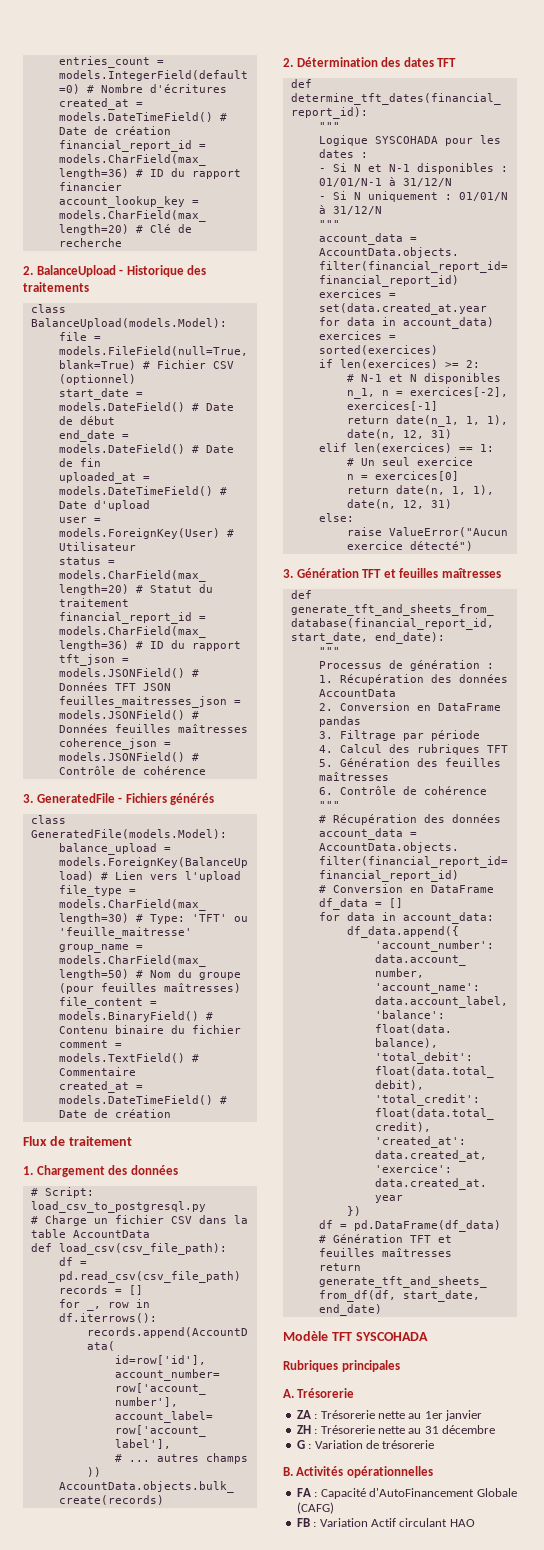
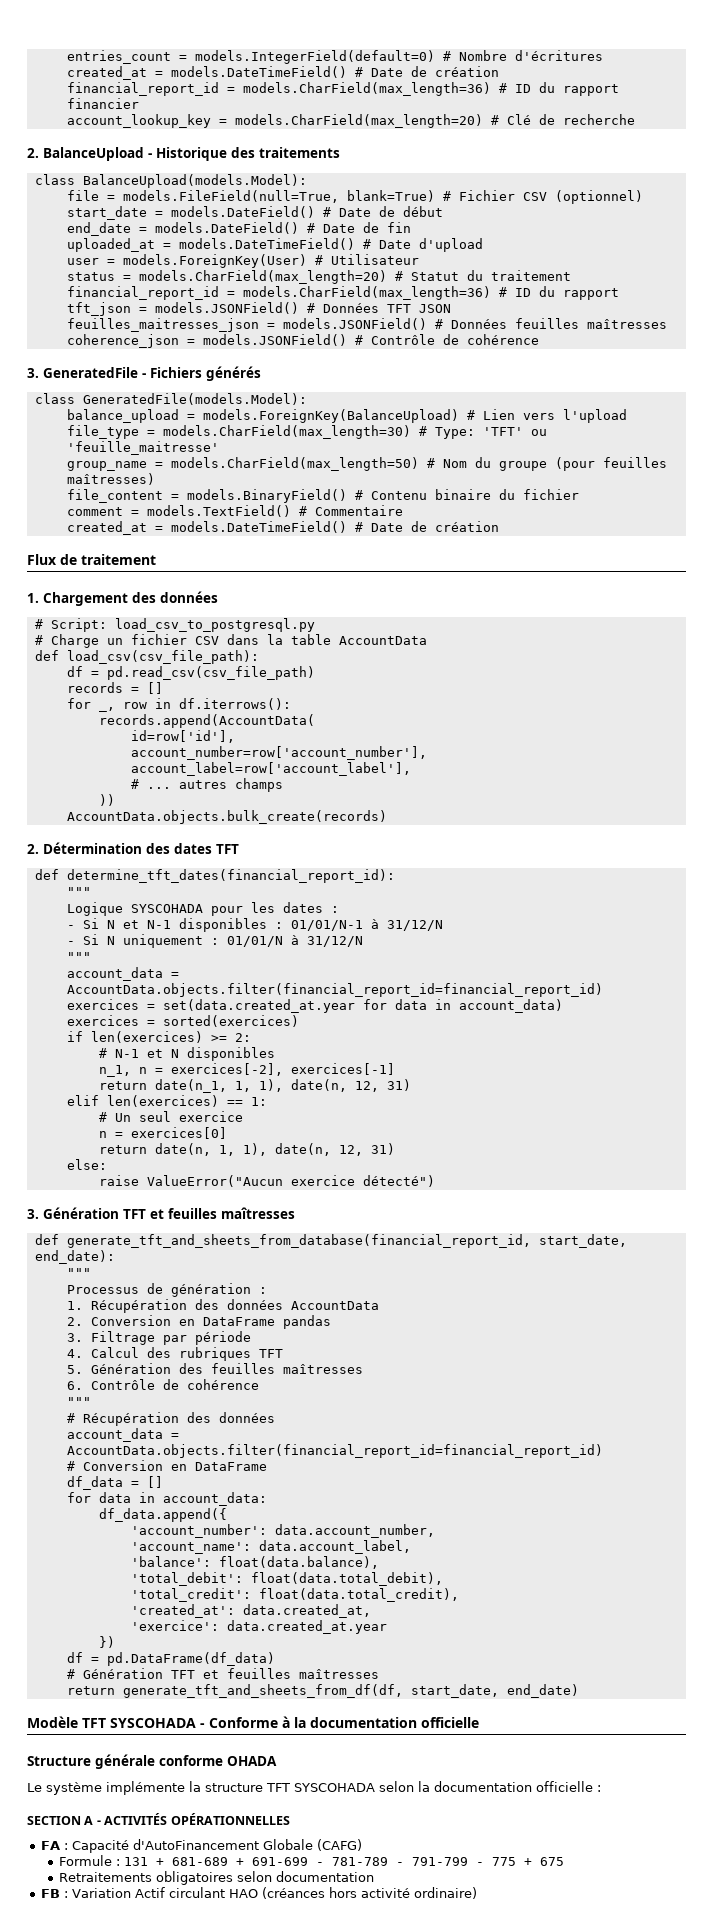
- Modèle TFT SYSCOHADA
- Rubriques principales
- A. Trésorerie
- ZA : Trésorerie nette au 1er janvier
- ZH : Trésorerie nette au 31 décembre
- G : Variation de trésorerie
- B. Activités opérationnelles
+ Modèle TFT SYSCOHADA - Conforme à la documentation officielle
+ Structure générale conforme OHADA
+ Le système implémente la structure TFT SYSCOHADA selon la documentation officielle :
+ SECTION A - ACTIVITÉS OPÉRATIONNELLES
+ Formule : 131 + 681-689 + 691-699 - 781-789 - 791-799 - 775 + 675
+ Retraitements obligatoires selon documentation
- FB : Variation Actif circulant HAO
+ FB : Variation Actif circulant HAO (créances hors activité ordinaire)

